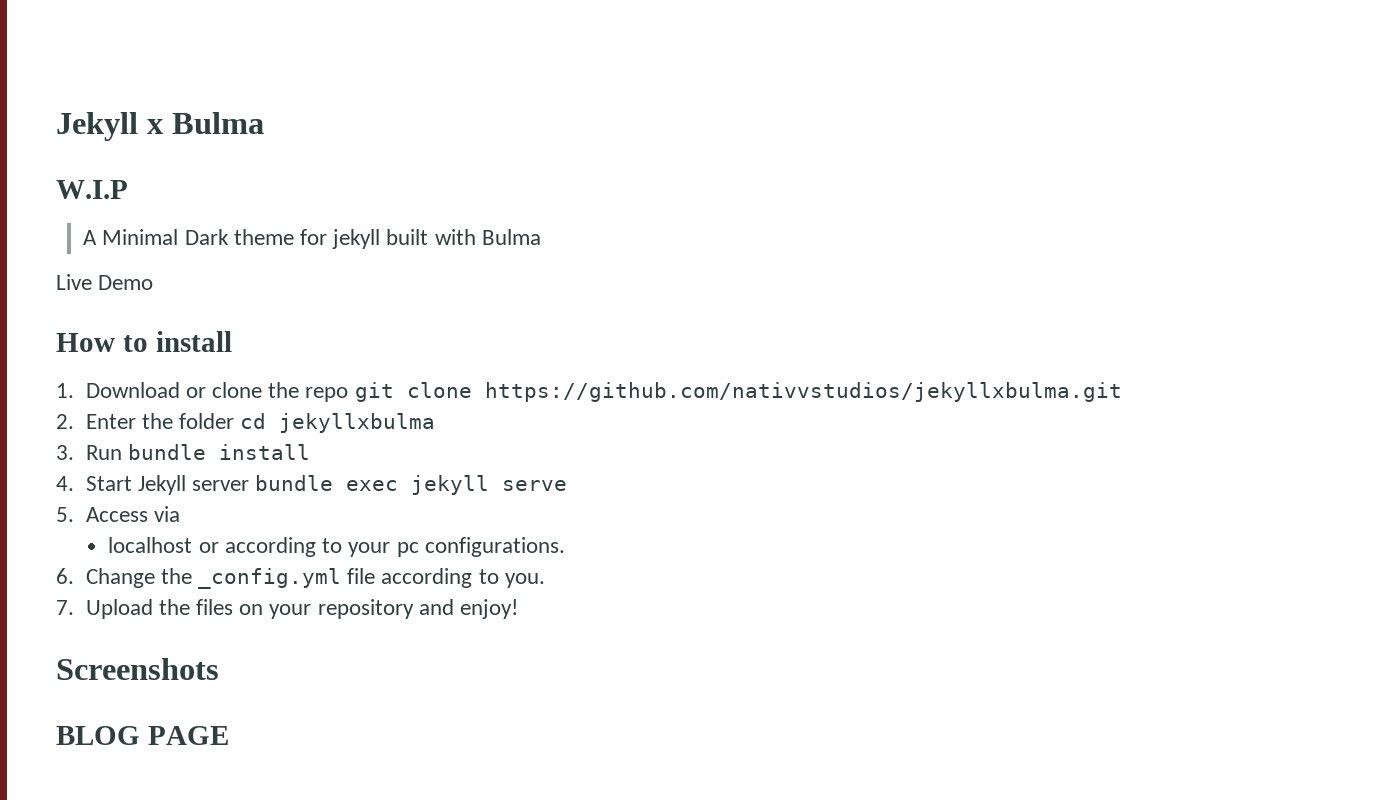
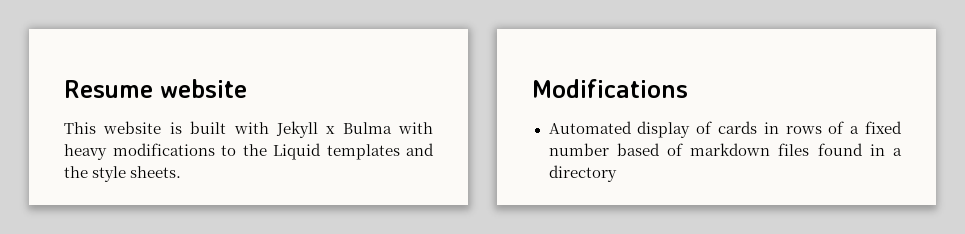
- Jekyll x Bulma
- W.I.P
- A Minimal Dark theme for jekyll built with Bulma
- Live Demo
- How to install
- 1. Download or clone the repo git clone https://github.com/nativvstudios/jekyllxbulma.git
- 2. Enter the folder cd jekyllxbulma
- 3. Run bundle install
- 4. Start Jekyll server bundle exec jekyll serve
- 5. Access via
- localhost or according to your pc configurations.
- 6. Change the _config.yml file according to you.
- 7. Upload the files on your repository and enjoy!
- Screenshots
- BLOG PAGE
+ Resume website
+ This website is built with Jekyll x Bulma with heavy modifications to the Liquid templates and the style sheets.
+ Modifications
+ Automated display of cards in rows of a fixed number based of markdown files found in a directory

